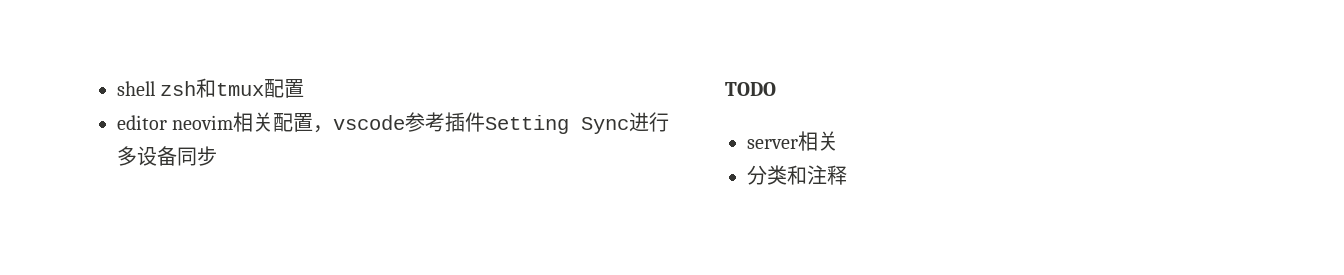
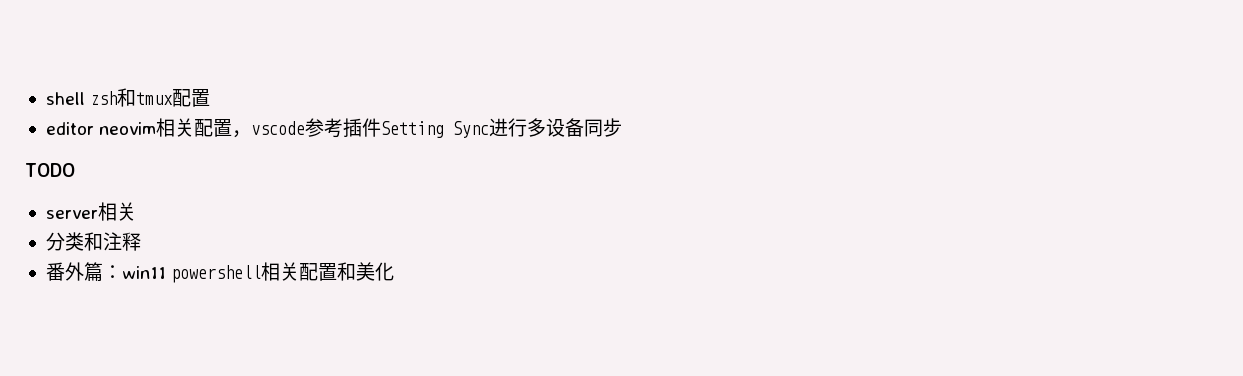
+ 番外篇：win11 powershell相关配置和美化

